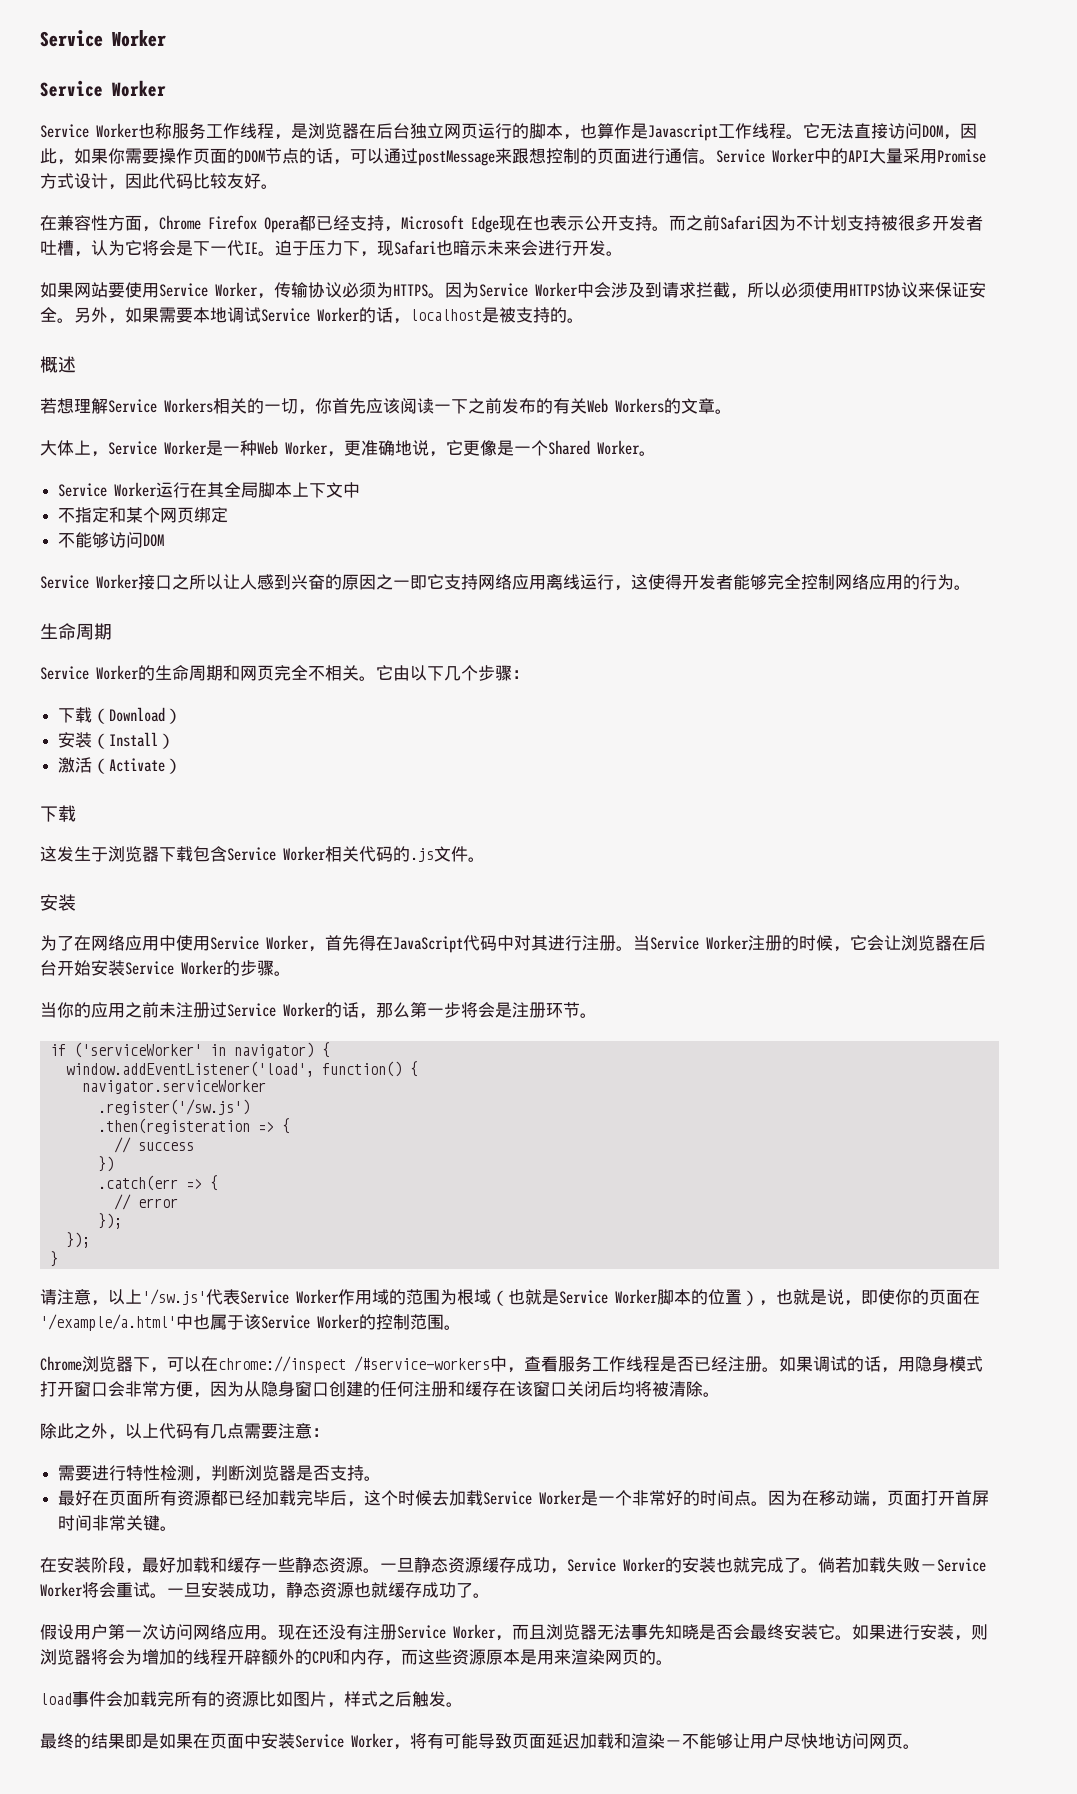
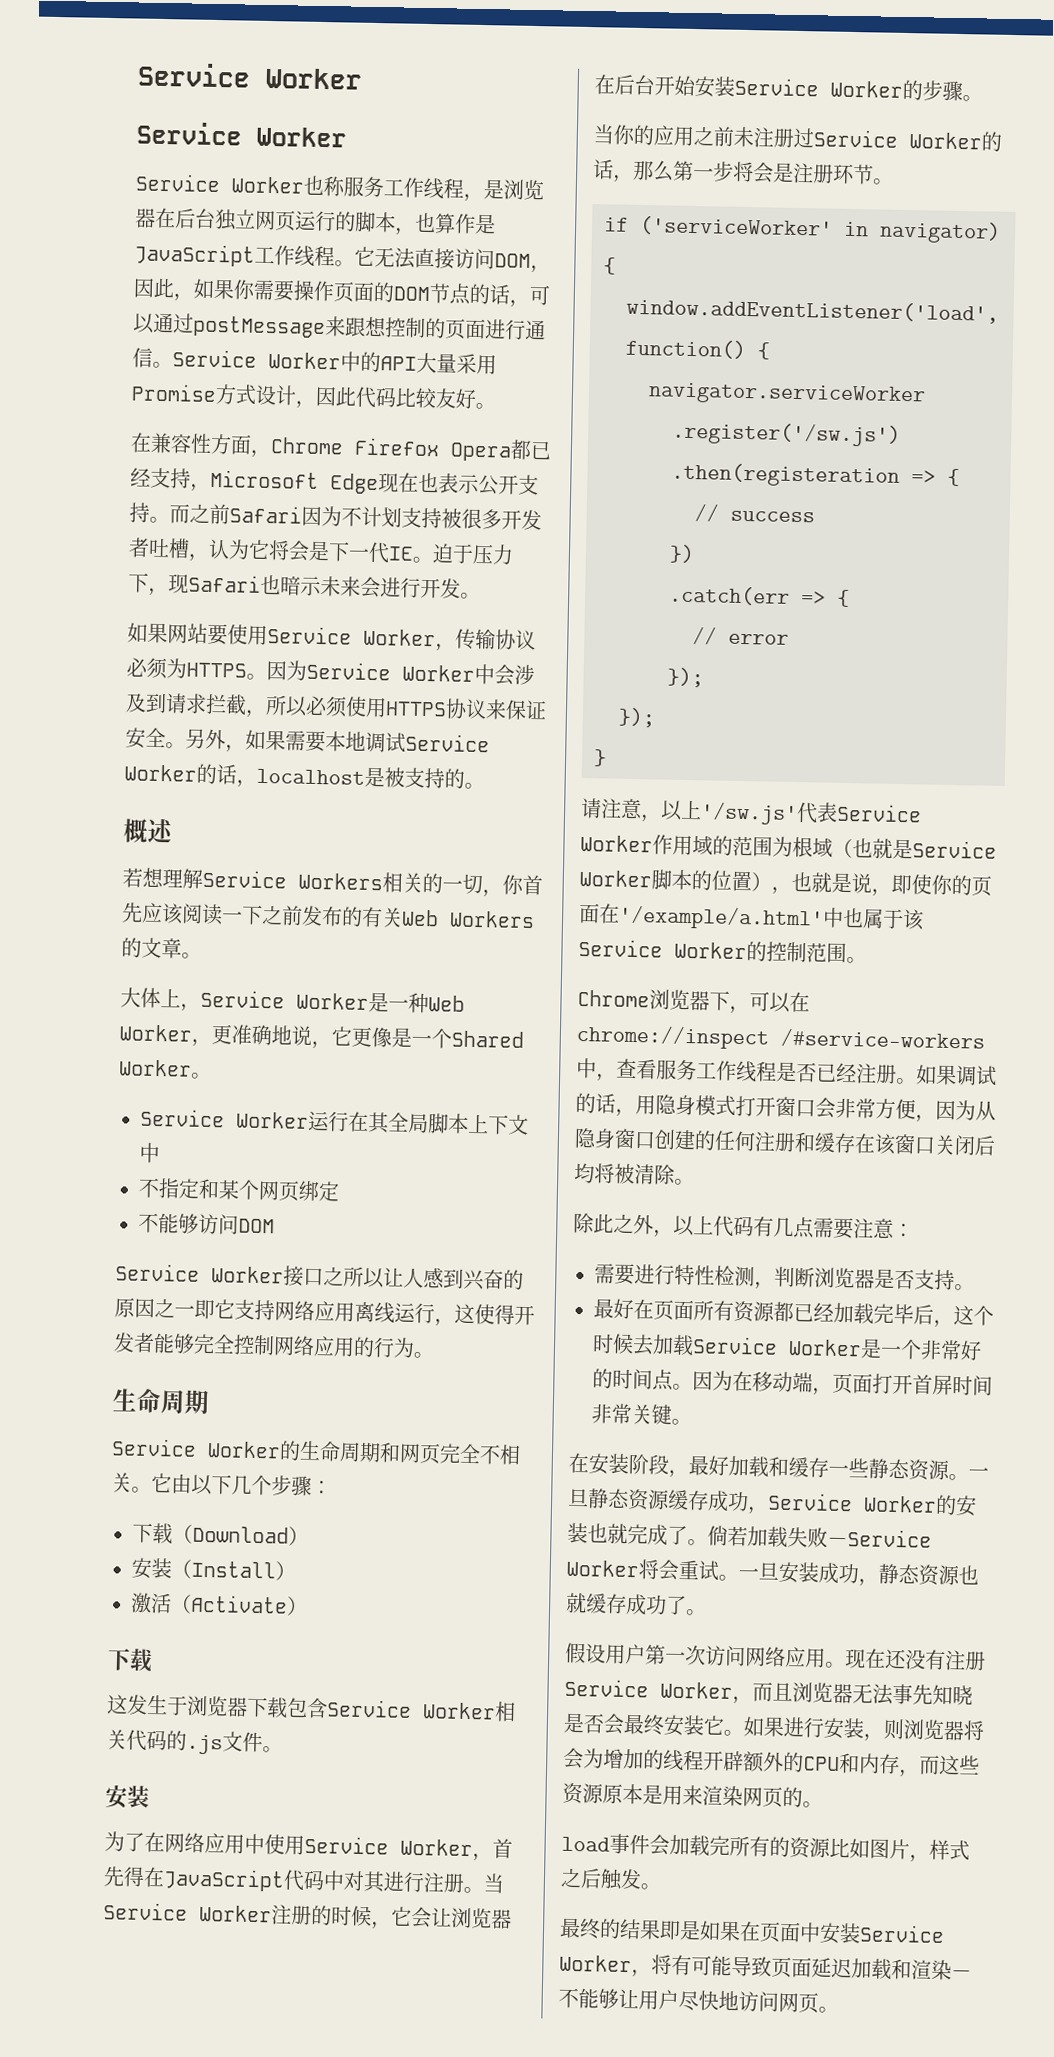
- Service Worker也称服务工作线程，是浏览器在后台独立网页运行的脚本，也算作是Javascript工作线程。
+ Service Worker也称服务工作线程，是浏览器在后台独立网页运行的脚本，也算作是JavaScript工作线程。

